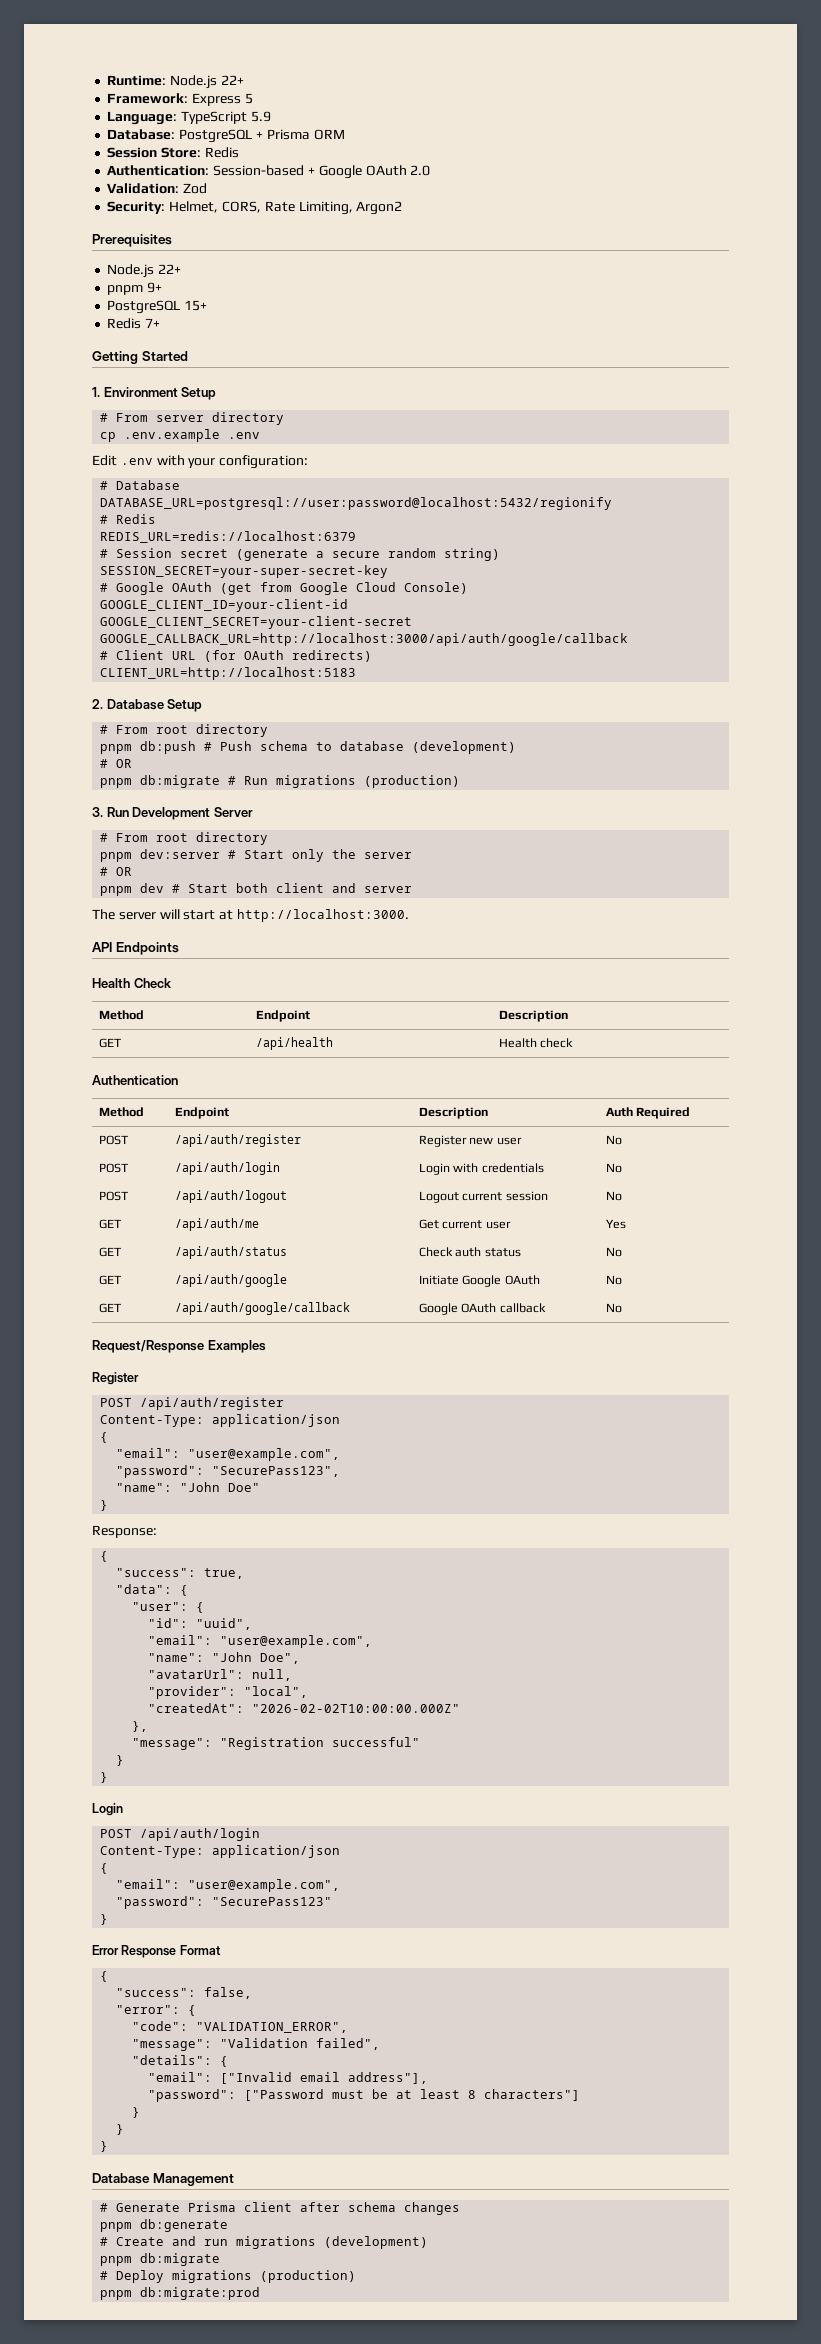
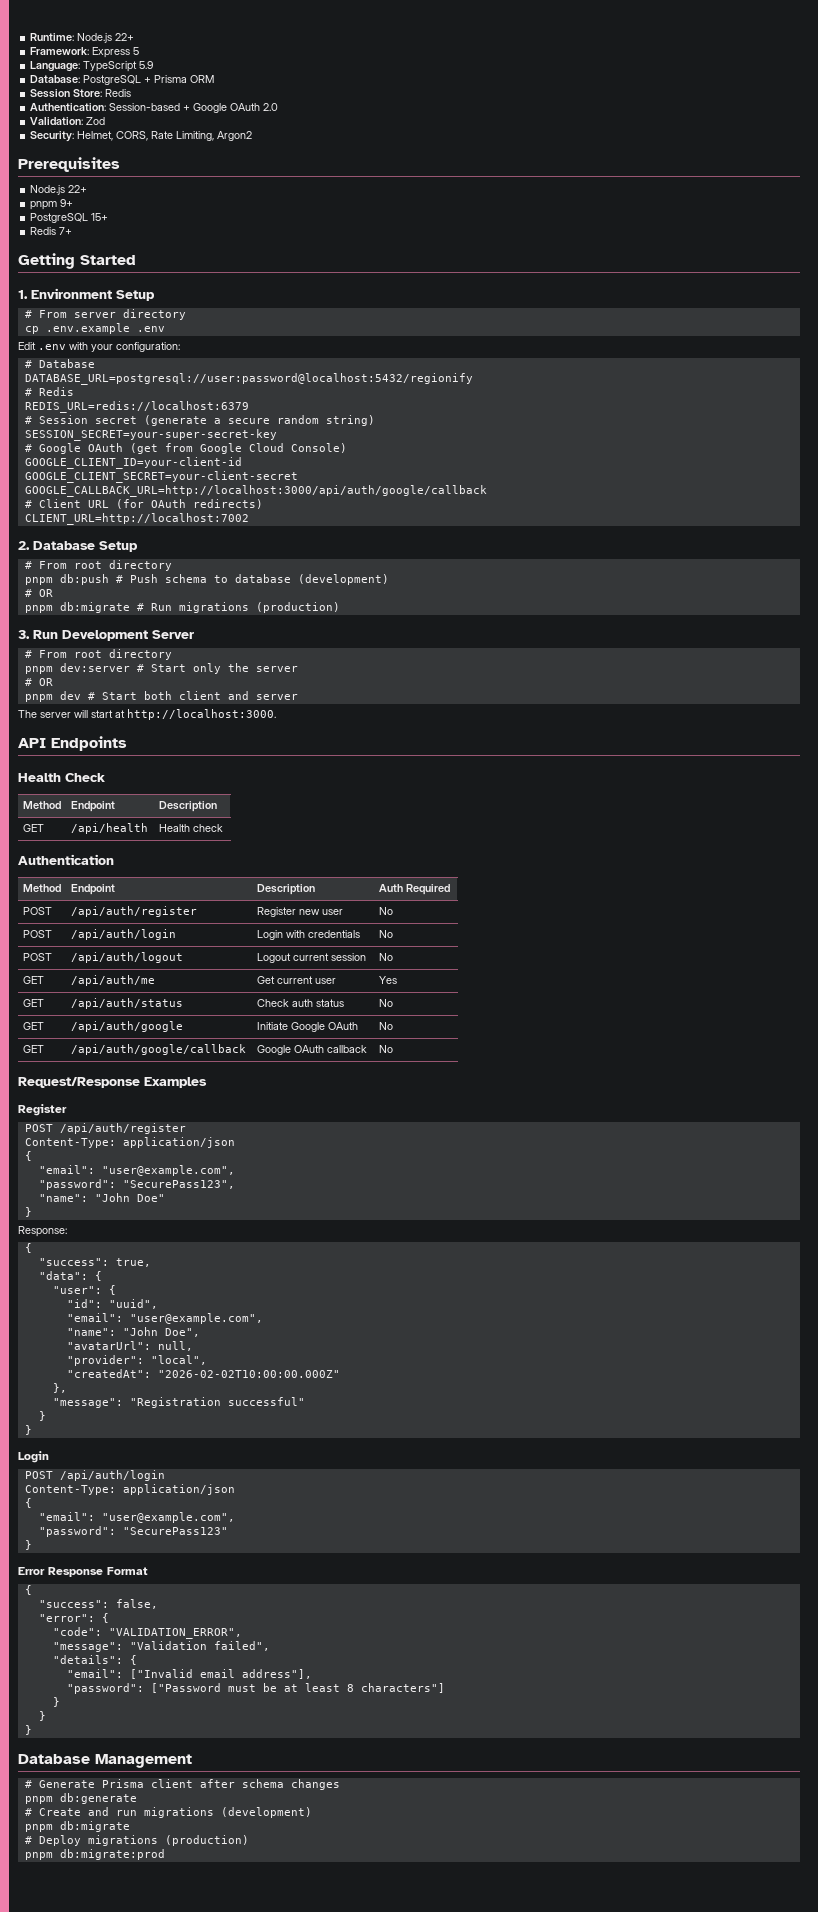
- CLIENT_URL=http://localhost:5183
+ CLIENT_URL=http://localhost:7002

